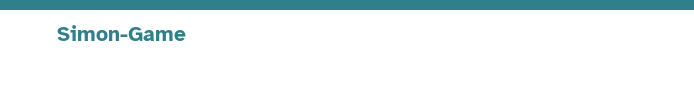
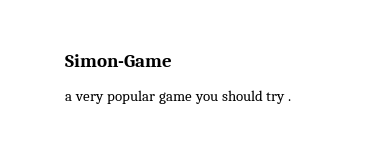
+ a very popular game you should try .

